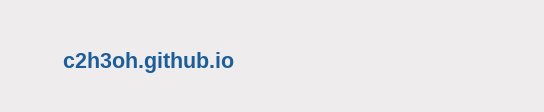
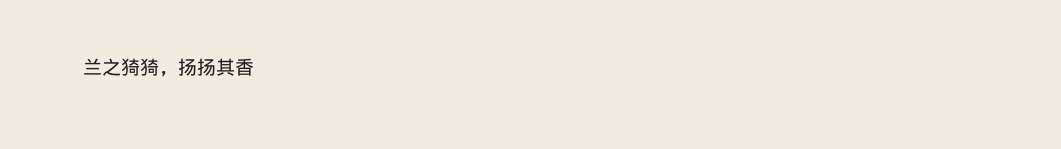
- c2h3oh.github.io
+ 兰之猗猗，扬扬其香

